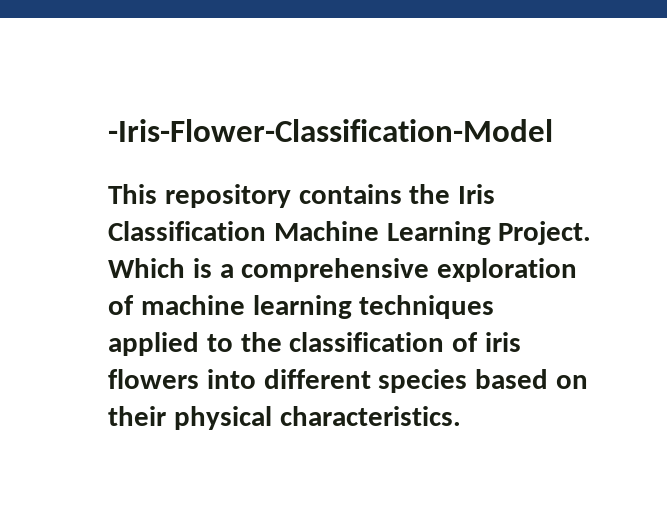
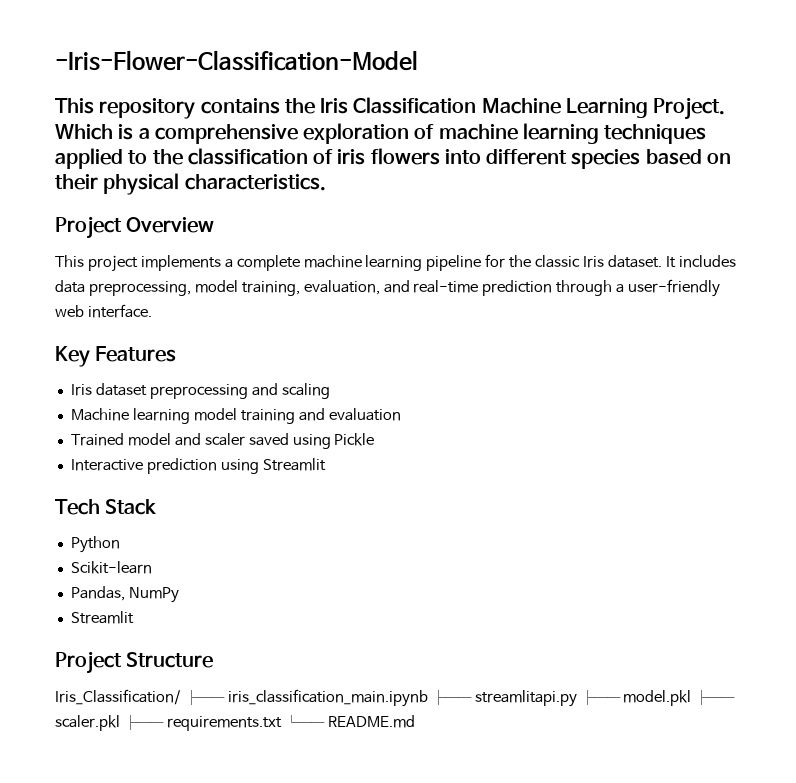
+ Project Overview
+ This project implements a complete machine learning pipeline for the classic Iris dataset. It includes data preprocessing, model training, evaluation, and real-time prediction through a user-friendly web interface.
+ Key Features
+ Iris dataset preprocessing and scaling
+ Machine learning model training and evaluation
+ Trained model and scaler saved using Pickle
+ Interactive prediction using Streamlit
+ Tech Stack
+ Python
+ Scikit-learn
+ Pandas, NumPy
+ Streamlit
+ Project Structure
+ Iris_Classification/ ├── iris_classification_main.ipynb ├── streamlitapi.py ├── model.pkl ├── scaler.pkl ├── requirements.txt └── README.md

